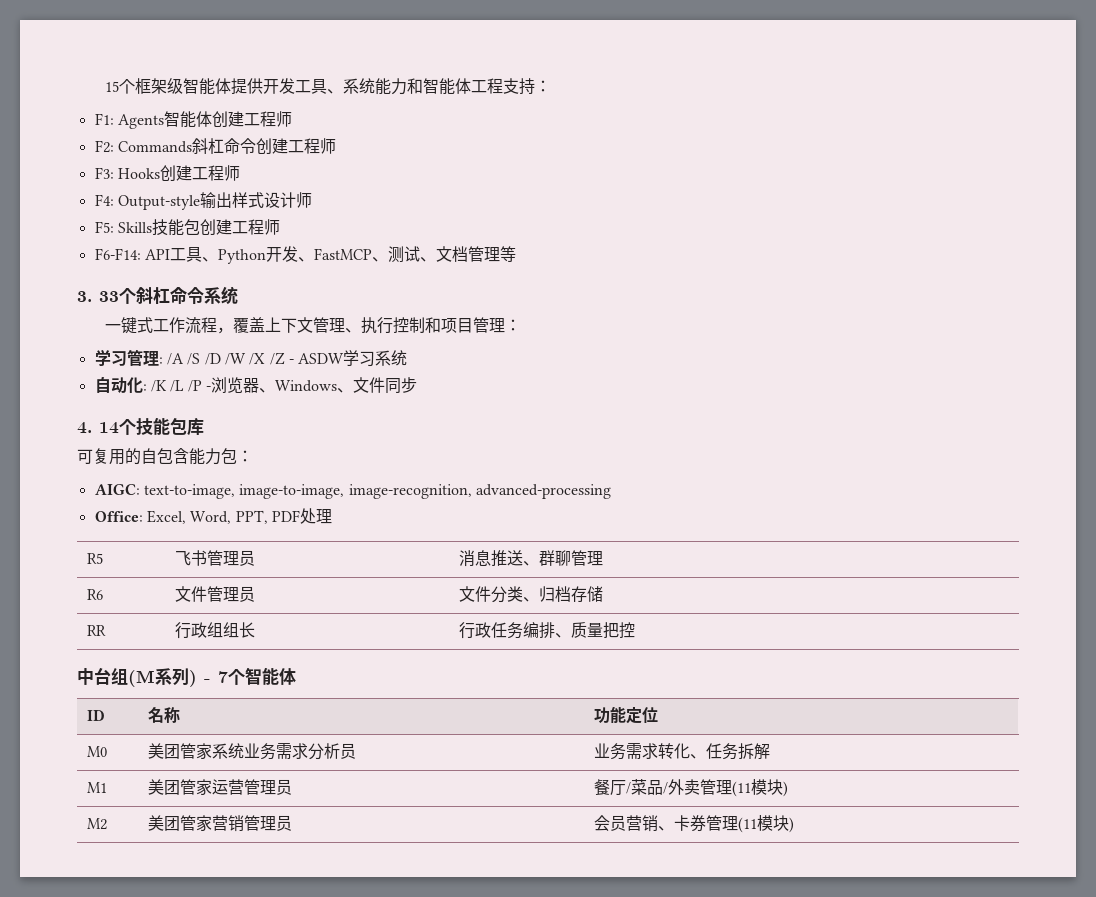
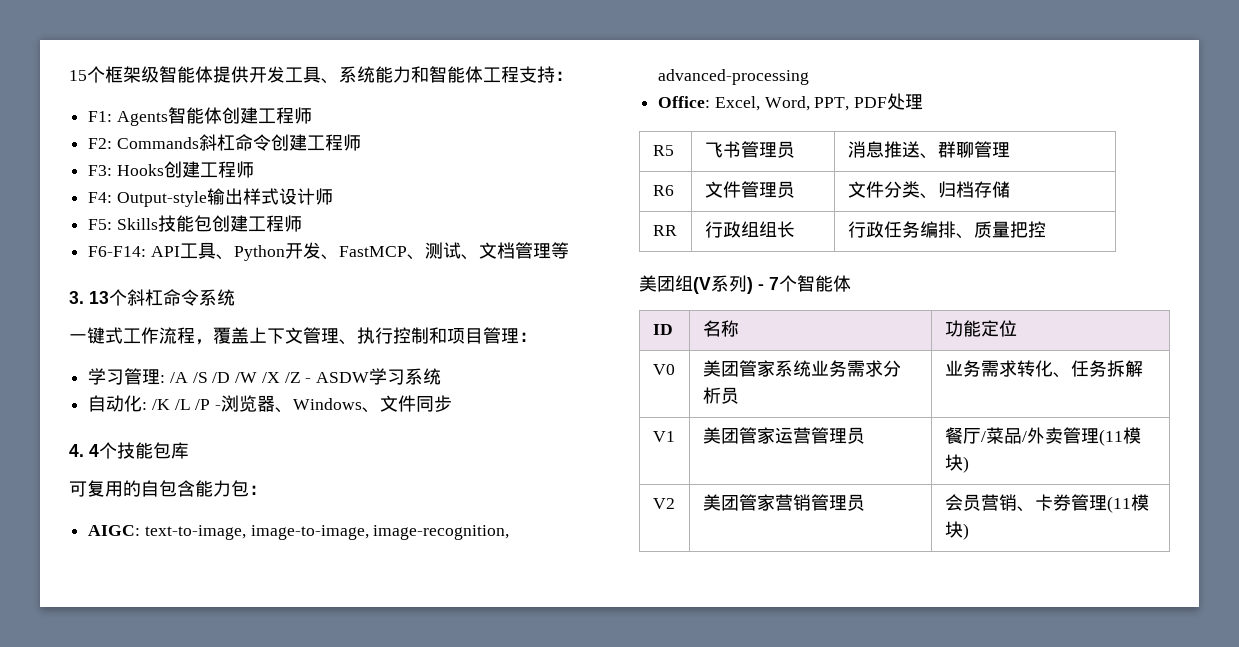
- 3. 33个斜杠命令系统
+ 3. 13个斜杠命令系统
- 4. 14个技能包库
+ 4. 4个技能包库
- 中台组(M系列) - 7个智能体
+ 美团组(V系列) - 7个智能体
- M0 | 美团管家系统业务需求分析员 | 业务需求转化、任务拆解
+ V0 | 美团管家系统业务需求分析员 | 业务需求转化、任务拆解
- M1 | 美团管家运营管理员 | 餐厅/菜品/外卖管理(11模块)
+ V1 | 美团管家运营管理员 | 餐厅/菜品/外卖管理(11模块)
- M2 | 美团管家营销管理员 | 会员营销、卡券管理(11模块)
+ V2 | 美团管家营销管理员 | 会员营销、卡券管理(11模块)

